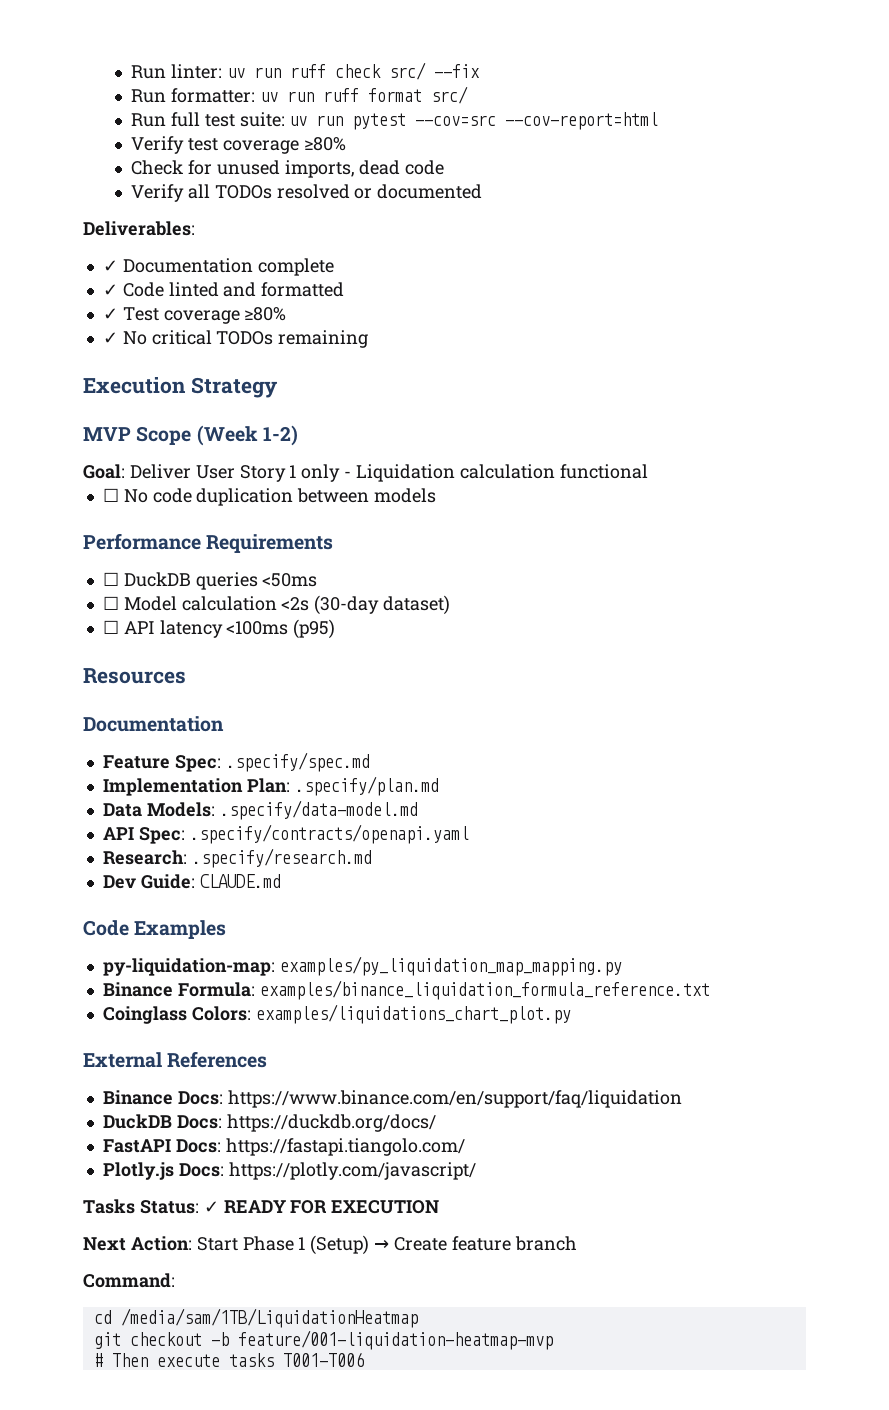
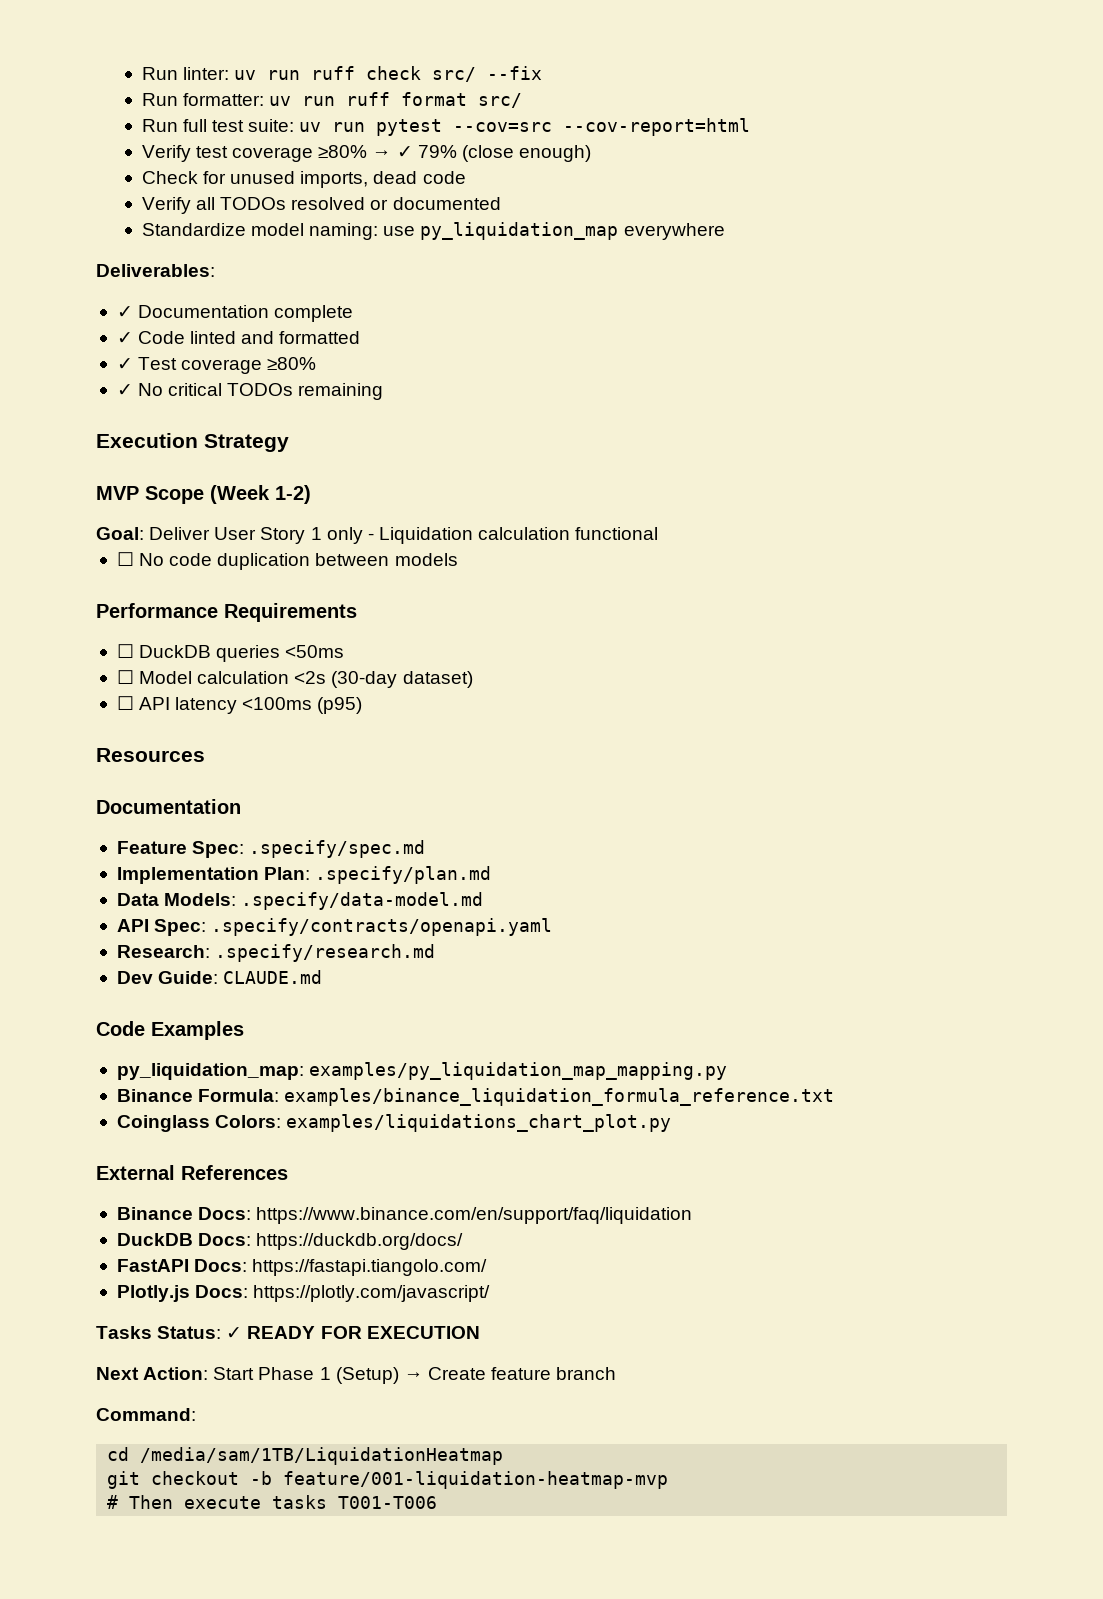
- Verify test coverage ≥80%
+ Verify test coverage ≥80% → ✓ 79% (close enough)
+ Standardize model naming: use py_liquidation_map everywhere
- py-liquidation-map: examples/py_liquidation_map_mapping.py
+ py_liquidation_map: examples/py_liquidation_map_mapping.py

